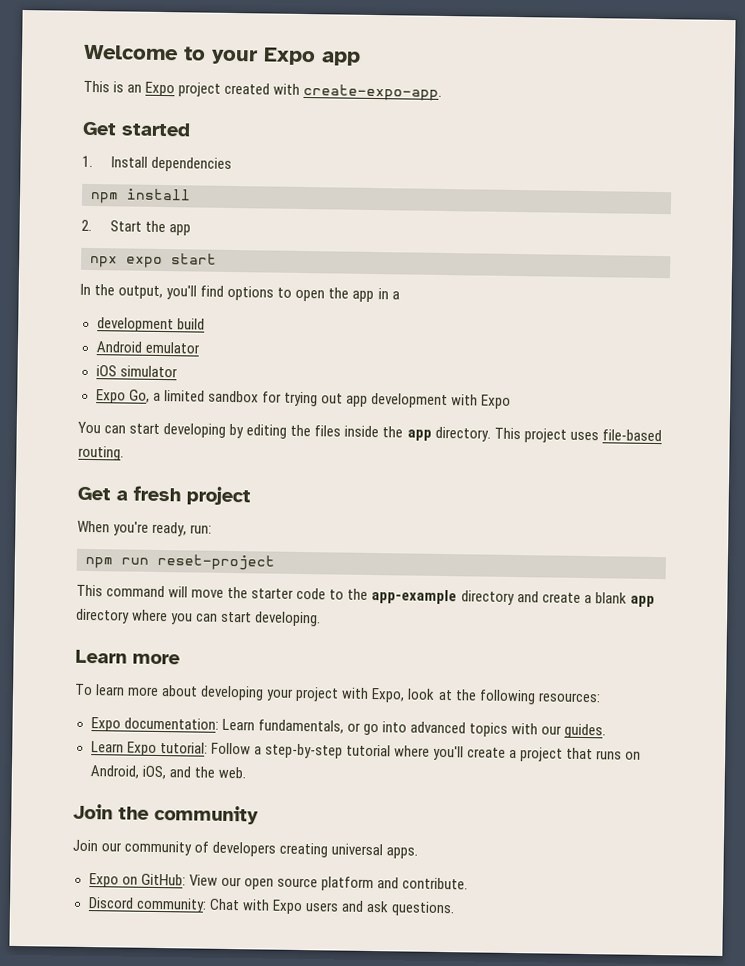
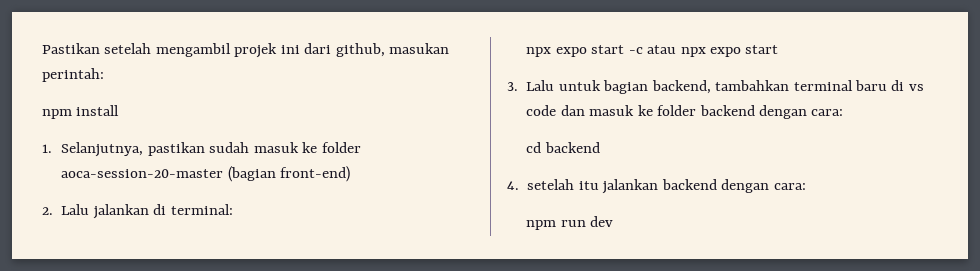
- Welcome to your Expo app
- This is an Expo project created with create-expo-app.
- Get started
- 1. Install dependencies
+ Pastikan setelah mengambil projek ini dari github, masukan perintah:
  npm install
- 2. Start the app
- npx expo start
- In the output, you'll find options to open the app in a
- development build
- Android emulator
- iOS simulator
- Expo Go, a limited sandbox for trying out app development with Expo
- You can start developing by editing the files inside the app directory. This project uses file-based routing.
- Get a fresh project
- When you're ready, run:
- npm run reset-project
- This command will move the starter code to the app-example directory and create a blank app directory where you can start developing.
- Learn more
- To learn more about developing your project with Expo, look at the following resources:
- Expo documentation: Learn fundamentals, or go into advanced topics with our guides.
- Learn Expo tutorial: Follow a step-by-step tutorial where you'll create a project that runs on Android, iOS, and the web.
- Join the community
- Join our community of developers creating universal apps.
- Expo on GitHub: View our open source platform and contribute.
- Discord community: Chat with Expo users and ask questions.
+ 1. Selanjutnya, pastikan sudah masuk ke folder aoca-session-20-master (bagian front-end)
+ 2. Lalu jalankan di terminal:
+ npx expo start -c atau npx expo start
+ 3. Lalu untuk bagian backend, tambahkan terminal baru di vs code dan masuk ke folder backend dengan cara:
+ cd backend
+ 4. setelah itu jalankan backend dengan cara:
+ npm run dev

